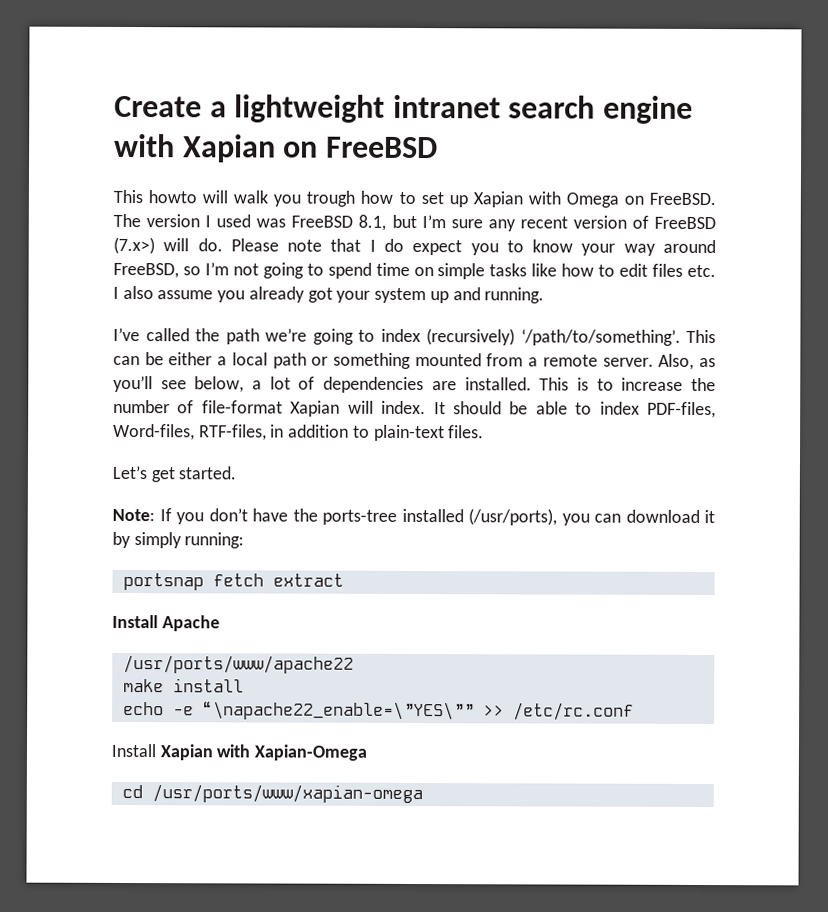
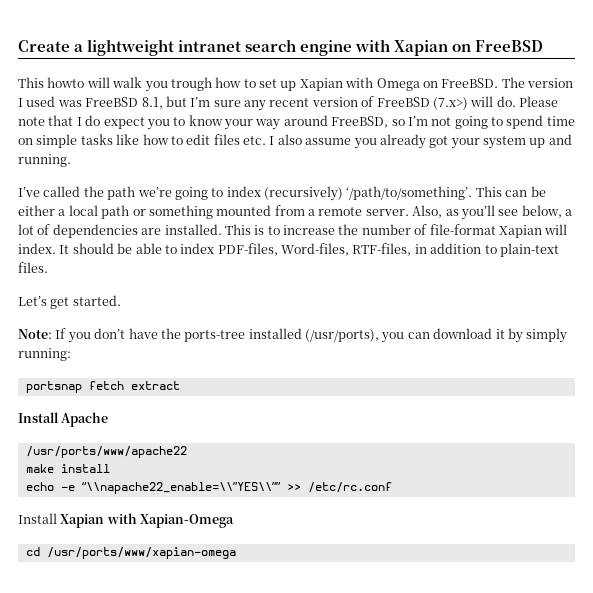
- echo -e “\napache22_enable=\”YES\”” >> /etc/rc.conf
+ echo -e “\\napache22_enable=\\”YES\\”” >> /etc/rc.conf

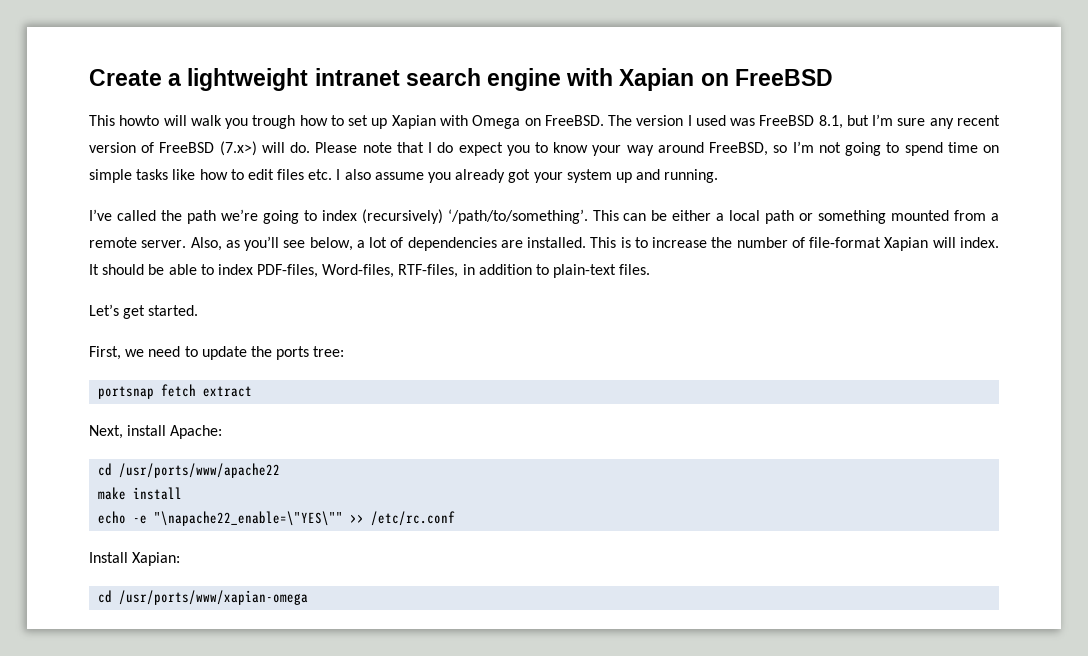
- Note: If you don’t have the ports-tree installed (/usr/ports), you can download it by simply running:
+ First, we need to update the ports tree:
- Install Apache
- /usr/ports/www/apache22
+ Next, install Apache:
+ cd /usr/ports/www/apache22
- echo -e “\\napache22_enable=\\”YES\\”” >> /etc/rc.conf
+ echo -e "\napache22_enable=\"YES\"" >> /etc/rc.conf
- Install Xapian with Xapian-Omega
+ Install Xapian:

